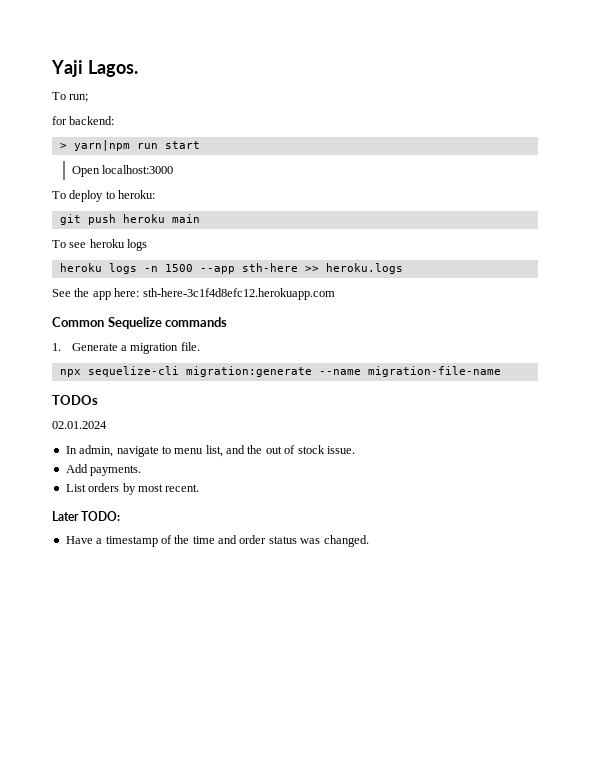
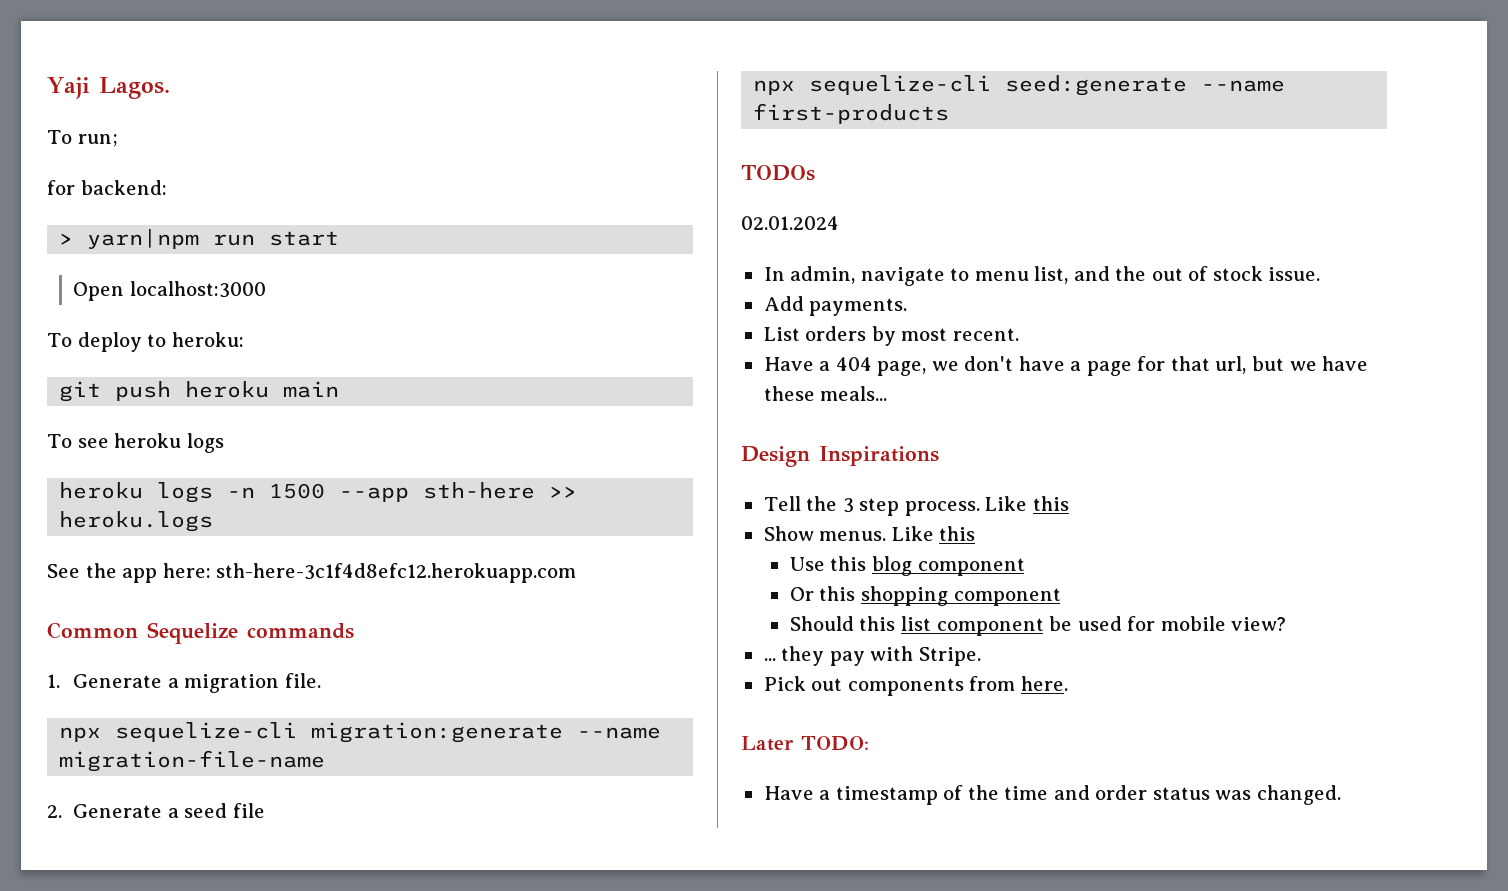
+ 2. Generate a seed file
+ npx sequelize-cli seed:generate --name first-products
+ Have a 404 page, we don't have a page for that url, but we have these meals...
+ Design Inspirations
+ Tell the 3 step process. Like this
+ Show menus. Like this
+ Use this blog component
+ Or this shopping component
+ Should this list component be used for mobile view?
+ ... they pay with Stripe.
+ Pick out components from here.

